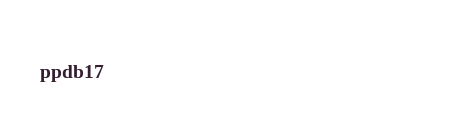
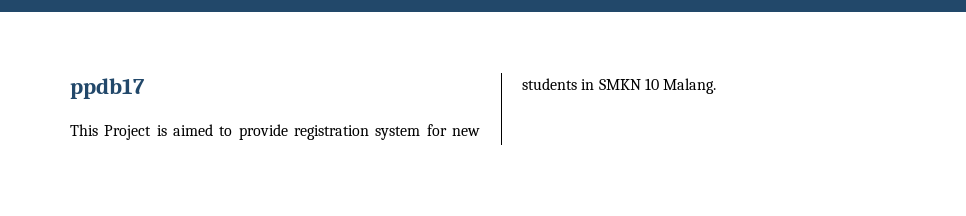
+ This Project is aimed to provide registration system for new students in SMKN 10 Malang.

